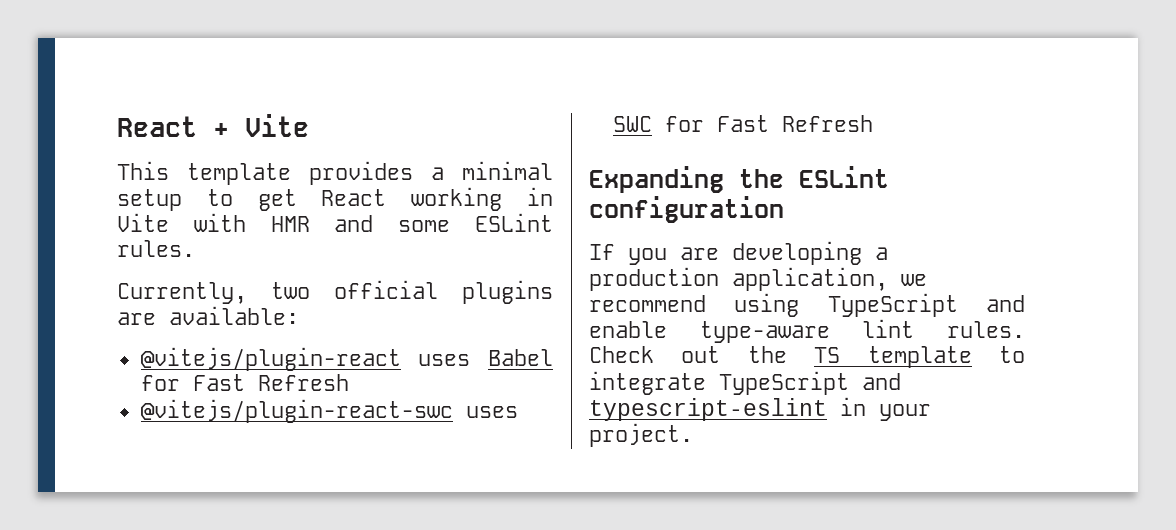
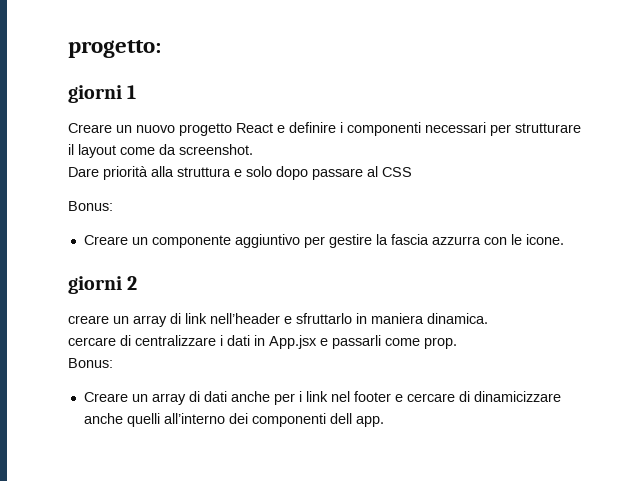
- React + Vite
- This template provides a minimal setup to get React working in Vite with HMR and some ESLint rules.
- Currently, two official plugins are available:
- @vitejs/plugin-react uses Babel for Fast Refresh
- @vitejs/plugin-react-swc uses SWC for Fast Refresh
- Expanding the ESLint configuration
- If you are developing a production application, we recommend using TypeScript and enable type-aware lint rules. Check out the TS template to integrate TypeScript and typescript-eslint in your project.
+ progetto:
+ giorni 1
+ Creare un nuovo progetto React e definire i componenti necessari per strutturare il layout come da screenshot.
+ Dare priorità alla struttura e solo dopo passare al CSS
+ Bonus:
+ Creare un componente aggiuntivo per gestire la fascia azzurra con le icone.
+ giorni 2
+ creare un array di link nell’header e sfruttarlo in maniera dinamica.
+ cercare di centralizzare i dati in App.jsx e passarli come prop.
+ Bonus:
+ Creare un array di dati anche per i link nel footer e cercare di dinamicizzare anche quelli all’interno dei componenti dell app.

